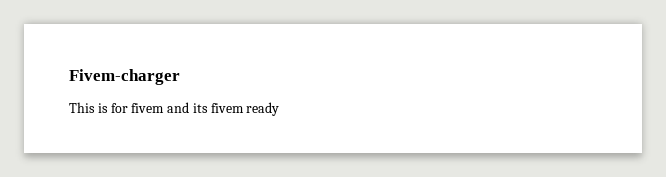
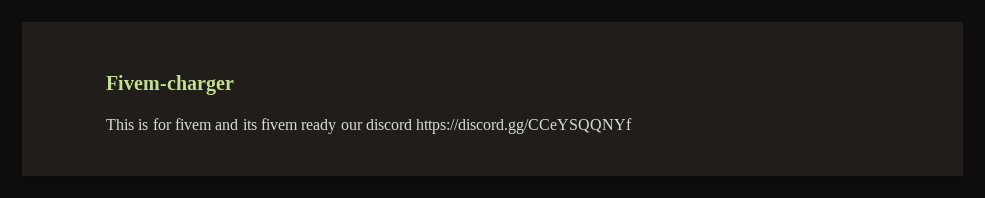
- This is for fivem and its fivem ready
+ This is for fivem and its fivem ready our discord https://discord.gg/CCeYSQQNYf

